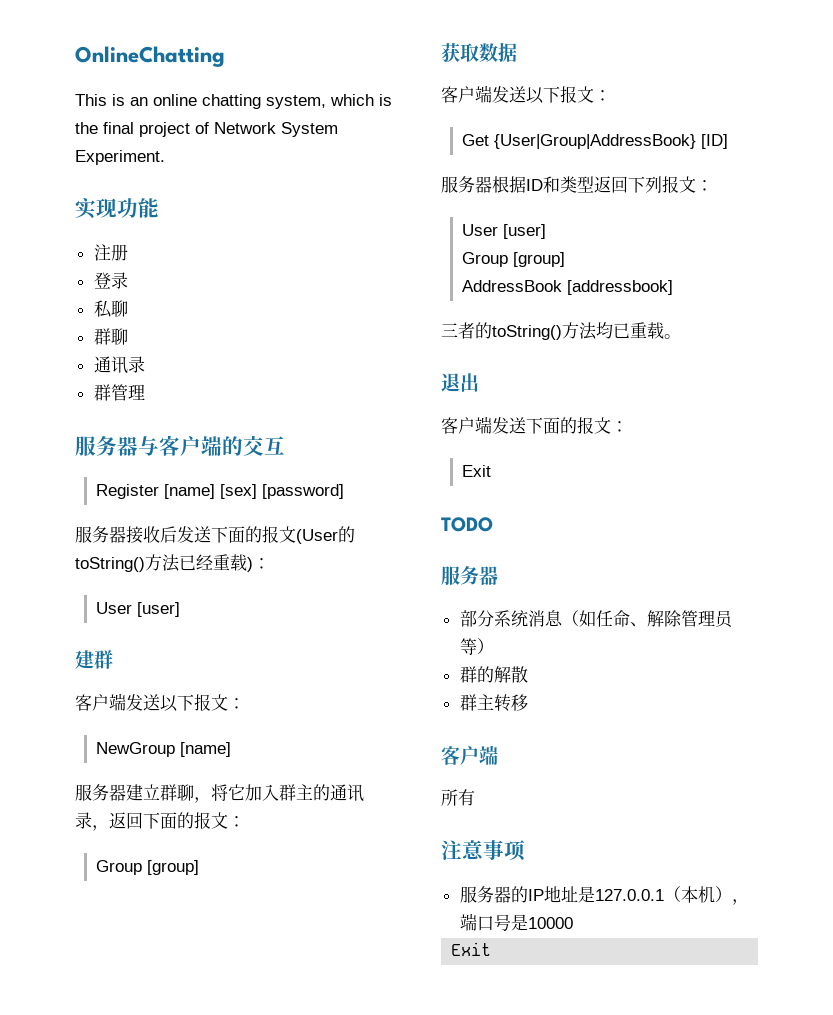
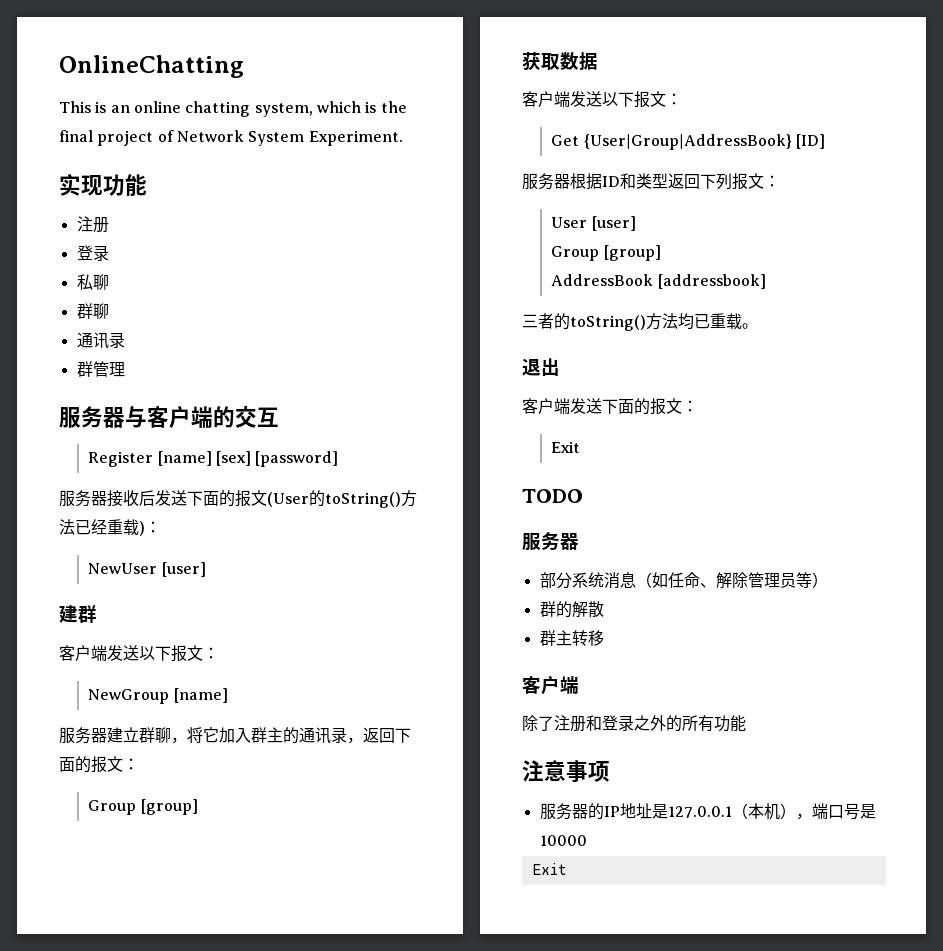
  服务器接收后发送下面的报文(User的toString()方法已经重载)：
- User [user]
+ NewUser [user]
- 所有
+ 除了注册和登录之外的所有功能

